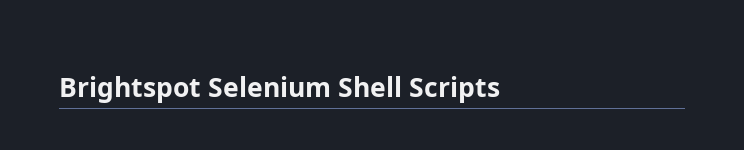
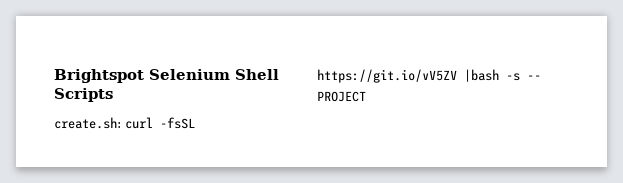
+ create.sh: curl -fsSL https://git.io/vV5ZV |bash -s -- PROJECT

